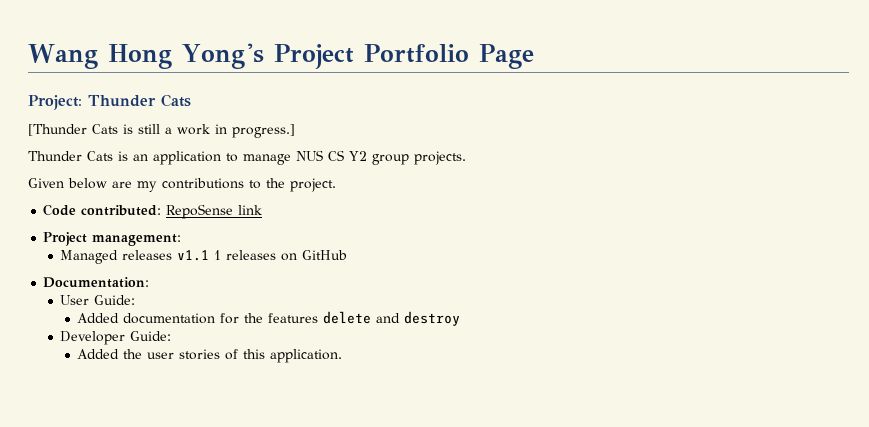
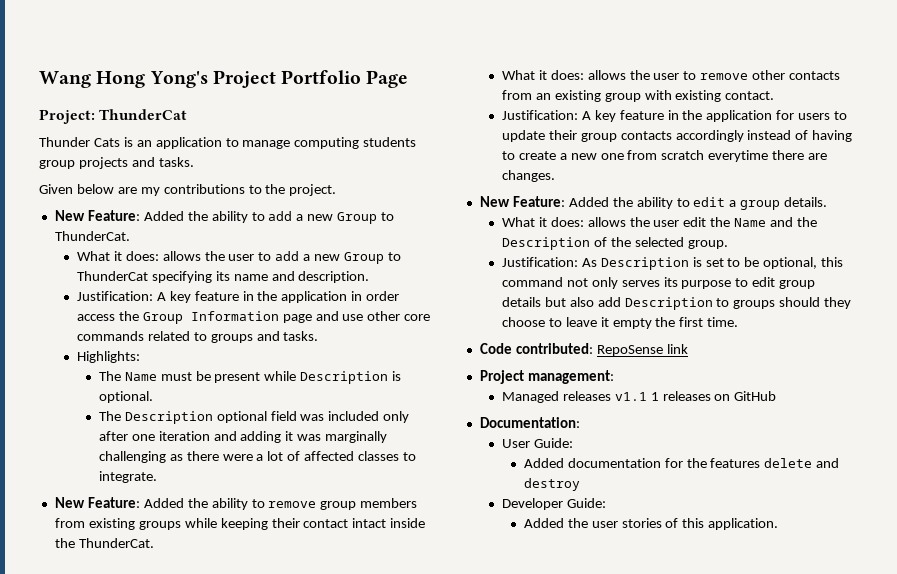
- Project: Thunder Cats
- [Thunder Cats is still a work in progress.]
+ Project: ThunderCat
- Thunder Cats is an application to manage NUS CS Y2 group projects.
+ Thunder Cats is an application to manage computing students group projects and tasks.
+ New Feature: Added the ability to add a new Group to ThunderCat.
+ What it does: allows the user to add a new Group to ThunderCat specifying its name and description.
+ Justification: A key feature in the application in order access the Group Information page and use other core commands related to groups and tasks.
+ Highlights:
+ The Name must be present while Description is optional.
+ The Description optional field was included only after one iteration and adding it was marginally challenging as there were a lot of affected classes to integrate.
+ New Feature: Added the ability to remove group members from existing groups while keeping their contact intact inside the ThunderCat.
+ What it does: allows the user to remove other contacts from an existing group with existing contact.
+ Justification: A key feature in the application for users to update their group contacts accordingly instead of having to create a new one from scratch everytime there are changes.
+ New Feature: Added the ability to edit a group details.
+ What it does: allows the user edit the Name and the Description of the selected group.
+ Justification: As Description is set to be optional, this command not only serves its purpose to edit group details but also add Description to groups should they choose to leave it empty the first time.

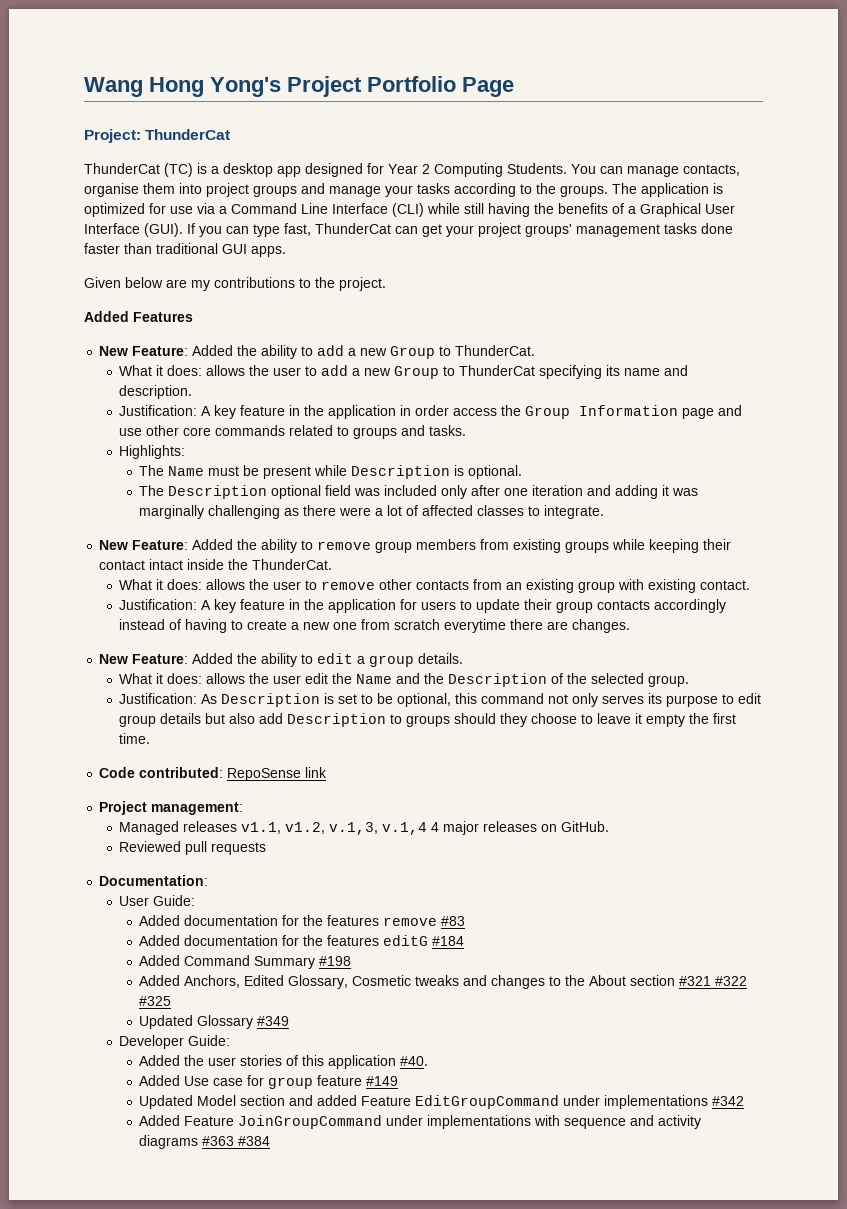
- Thunder Cats is an application to manage computing students group projects and tasks.
+ ThunderCat (TC) is a desktop app designed for Year 2 Computing Students. You can manage contacts, organise them into project groups and manage your tasks according to the groups. The application is optimized for use via a Command Line Interface (CLI) while still having the benefits of a Graphical User Interface (GUI). If you can type fast, ThunderCat can get your project groups' management tasks done faster than traditional GUI apps.
+ Added Features
- Managed releases v1.1 1 releases on GitHub
+ Managed releases v1.1, v1.2, v.1,3, v.1,4 4 major releases on GitHub.
+ Reviewed pull requests
- Added documentation for the features delete and destroy
+ Added documentation for the features remove #83
+ Added documentation for the features editG #184
+ Added Command Summary #198
+ Added Anchors, Edited Glossary, Cosmetic tweaks and changes to the About section #321 #322 #325
+ Updated Glossary #349
- Added the user stories of this application.
+ Added the user stories of this application #40.
+ Added Use case for group feature #149
+ Updated Model section and added Feature EditGroupCommand under implementations #342
+ Added Feature JoinGroupCommand under implementations with sequence and activity diagrams #363 #384

